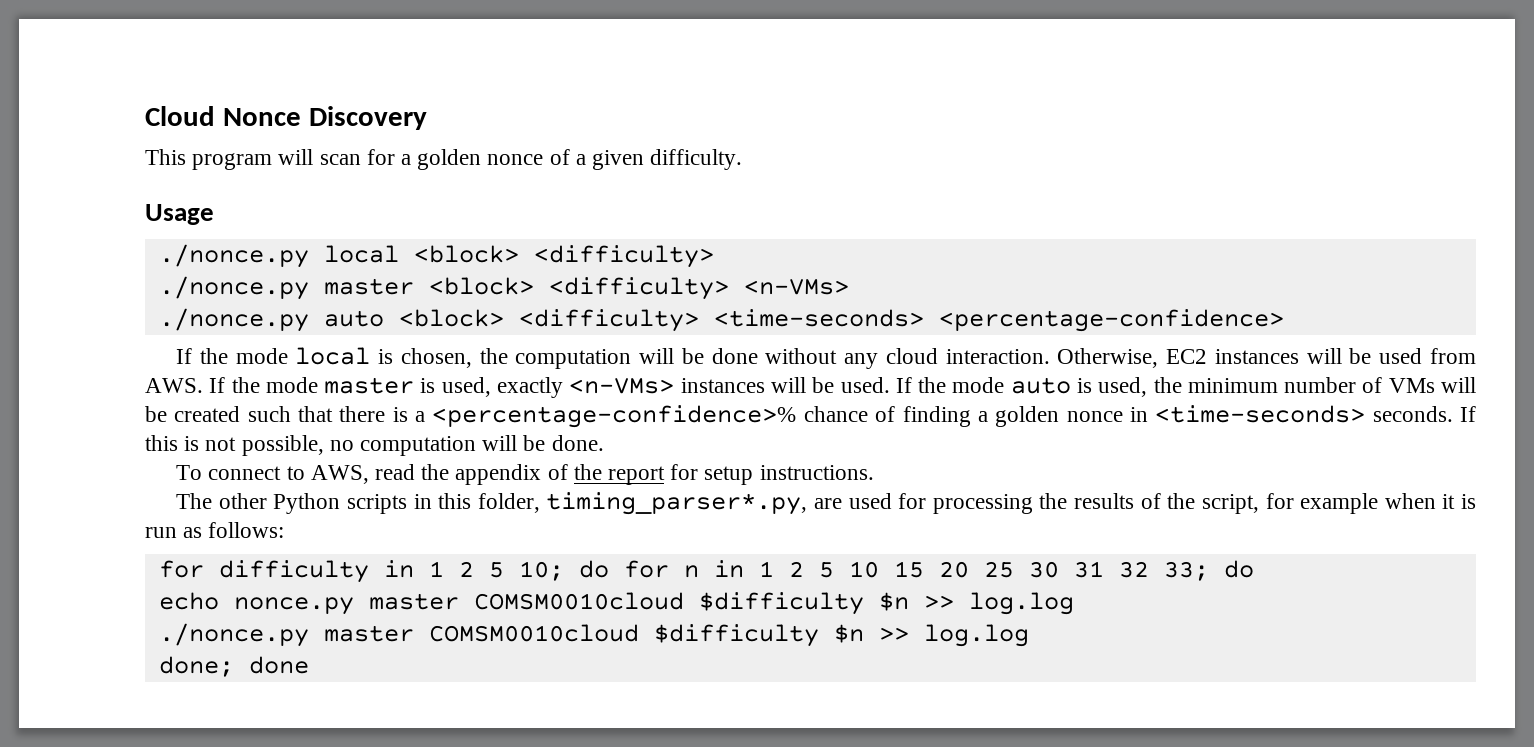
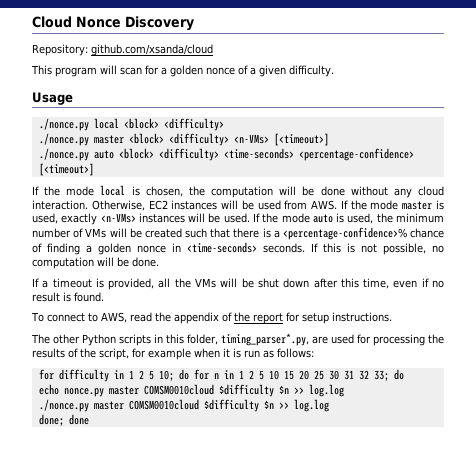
+ Repository: github.com/xsanda/cloud
- ./nonce.py master <block> <difficulty> <n-VMs>
+ ./nonce.py master <block> <difficulty> <n-VMs> [<timeout>]
- ./nonce.py auto <block> <difficulty> <time-seconds> <percentage-confidence>
+ ./nonce.py auto <block> <difficulty> <time-seconds> <percentage-confidence> [<timeout>]
+ If a timeout is provided, all the VMs will be shut down after this time, even if no result is found.

